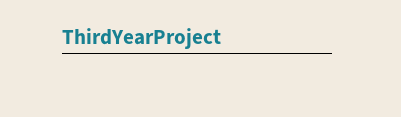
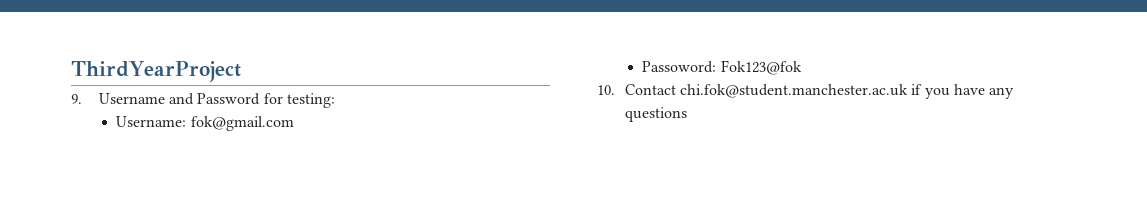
+ 9. Username and Password for testing:
+ Username: fok@gmail.com
+ Passoword: Fok123@fok
+ 10. Contact chi.fok@student.manchester.ac.uk if you have any questions

